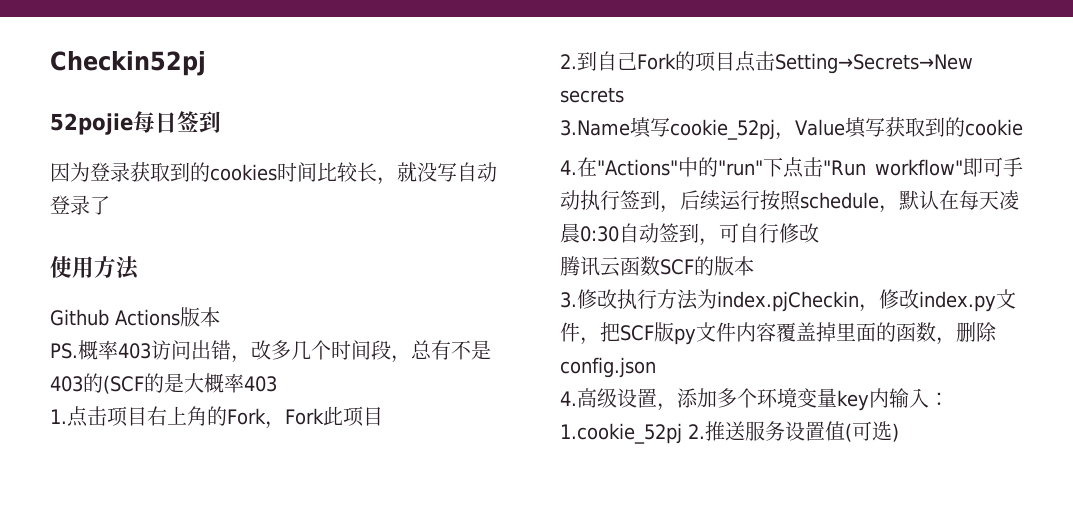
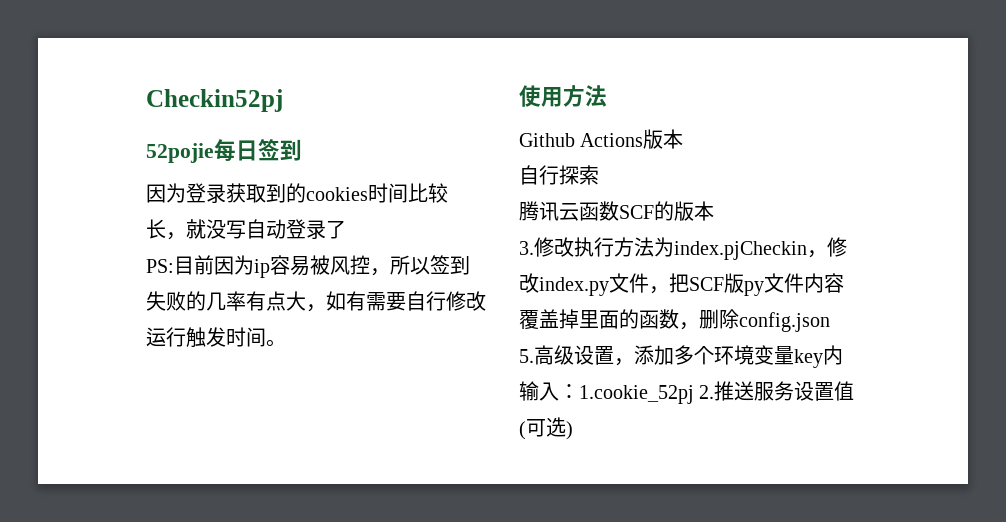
+ PS:目前因为ip容易被风控，所以签到失败的几率有点大，如有需要自行修改运行触发时间。
- PS.概率403访问出错，改多几个时间段，总有不是403的(SCF的是大概率403
- 1.点击项目右上角的Fork，Fork此项目
- 2.到自己Fork的项目点击Setting→Secrets→New secrets
- 3.Name填写cookie_52pj，Value填写获取到的cookie
- 4.在"Actions"中的"run"下点击"Run workflow"即可手动执行签到，后续运行按照schedule，默认在每天凌晨0:30自动签到，可自行修改
+ 自行探索
- 4.高级设置，添加多个环境变量key内输入：1.cookie_52pj 2.推送服务设置值(可选)
+ 5.高级设置，添加多个环境变量key内输入：1.cookie_52pj 2.推送服务设置值(可选)

